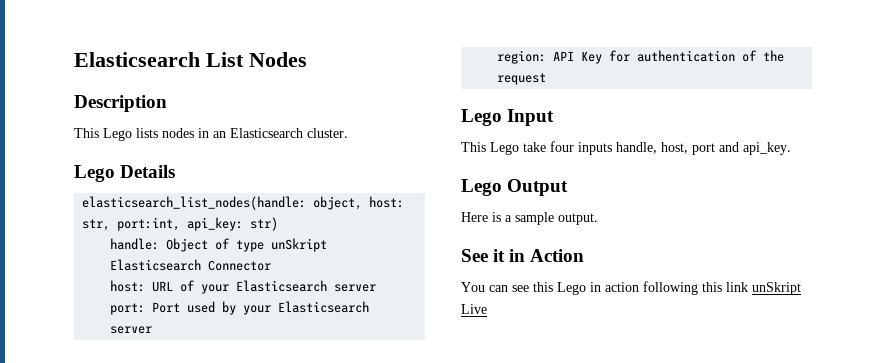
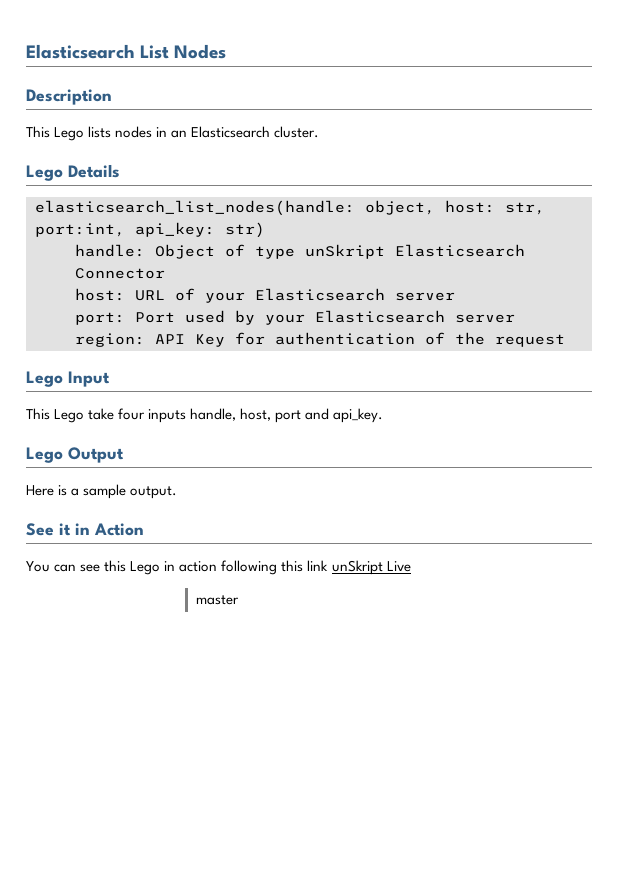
+ master

